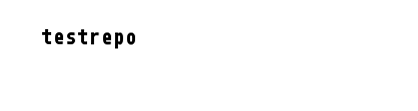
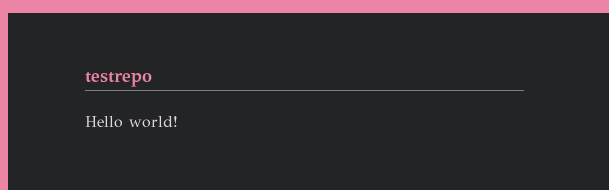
+ Hello world!

